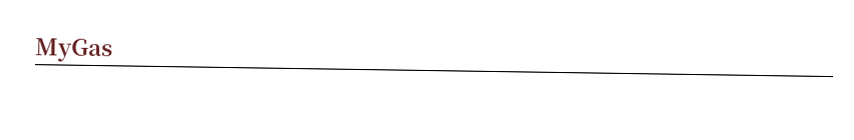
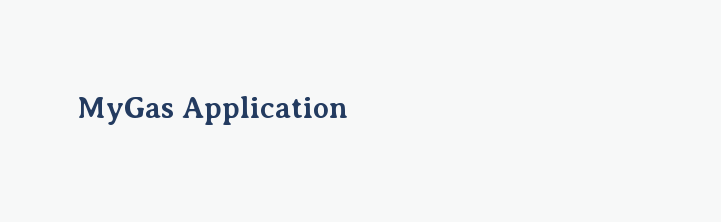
- MyGas
+ MyGas Application

